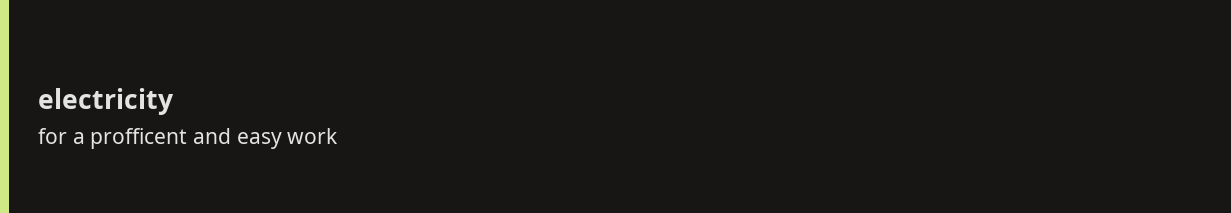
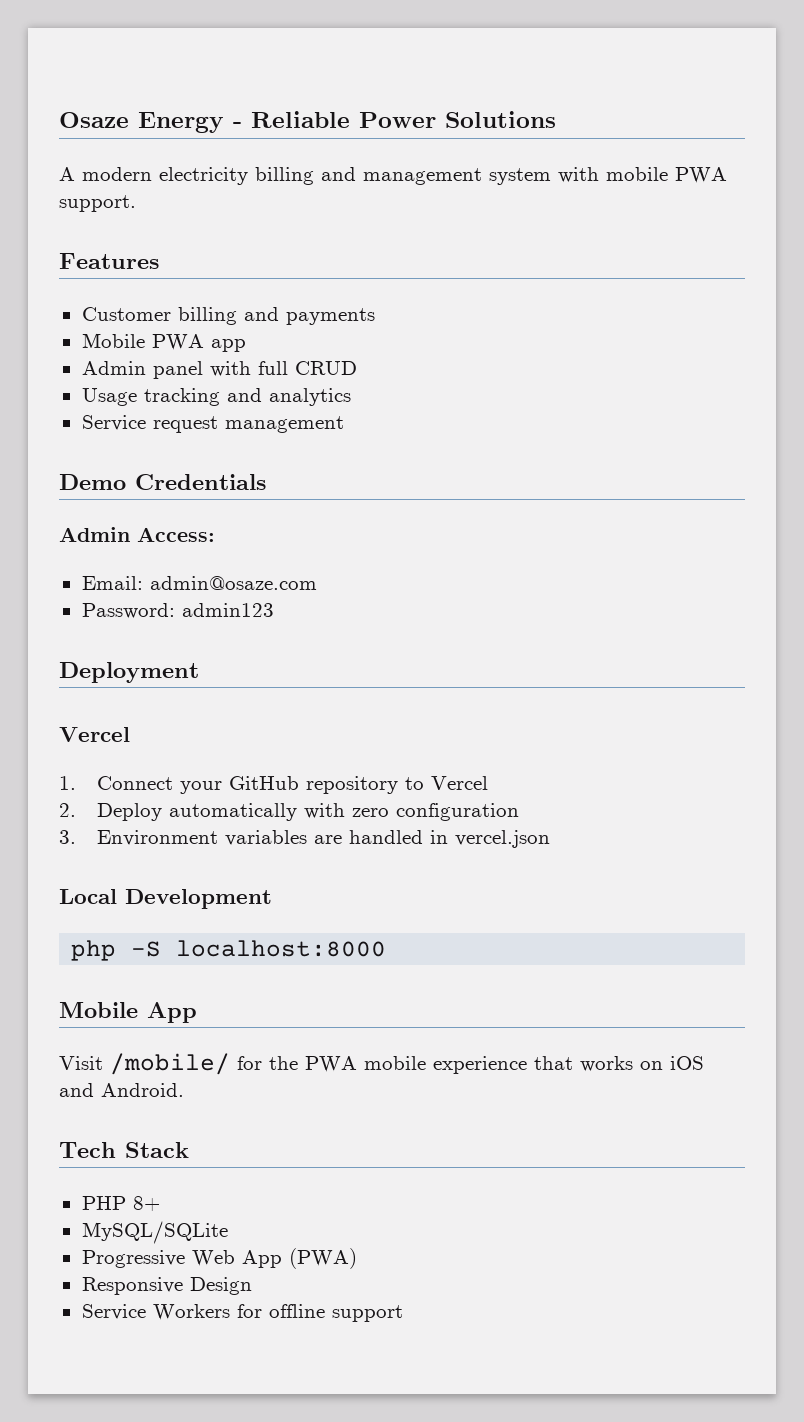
- electricity
- for a profficent and easy work
+ Osaze Energy - Reliable Power Solutions
+ A modern electricity billing and management system with mobile PWA support.
+ Features
+ Customer billing and payments
+ Mobile PWA app
+ Admin panel with full CRUD
+ Usage tracking and analytics
+ Service request management
+ Demo Credentials
+ Admin Access:
+ Email: admin@osaze.com
+ Password: admin123
+ Deployment
+ Vercel
+ 1. Connect your GitHub repository to Vercel
+ 2. Deploy automatically with zero configuration
+ 3. Environment variables are handled in vercel.json
+ Local Development
+ php -S localhost:8000
+ Mobile App
+ Visit /mobile/ for the PWA mobile experience that works on iOS and Android.
+ Tech Stack
+ PHP 8+
+ MySQL/SQLite
+ Progressive Web App (PWA)
+ Responsive Design
+ Service Workers for offline support

